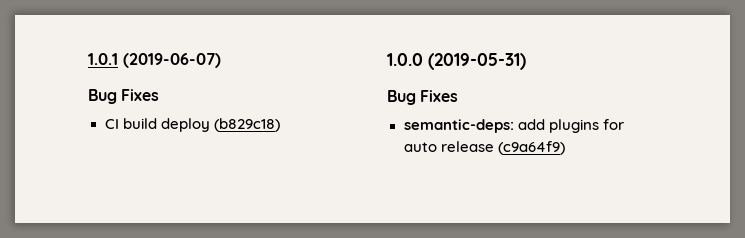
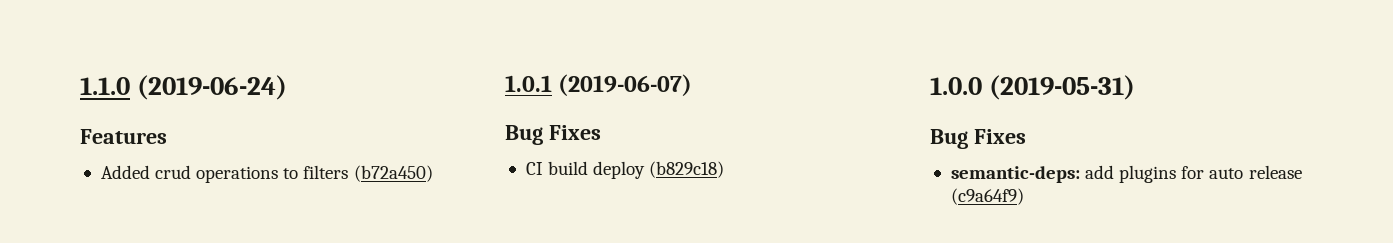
+ 1.1.0 (2019-06-24)
+ Features
+ Added crud operations to filters (b72a450)

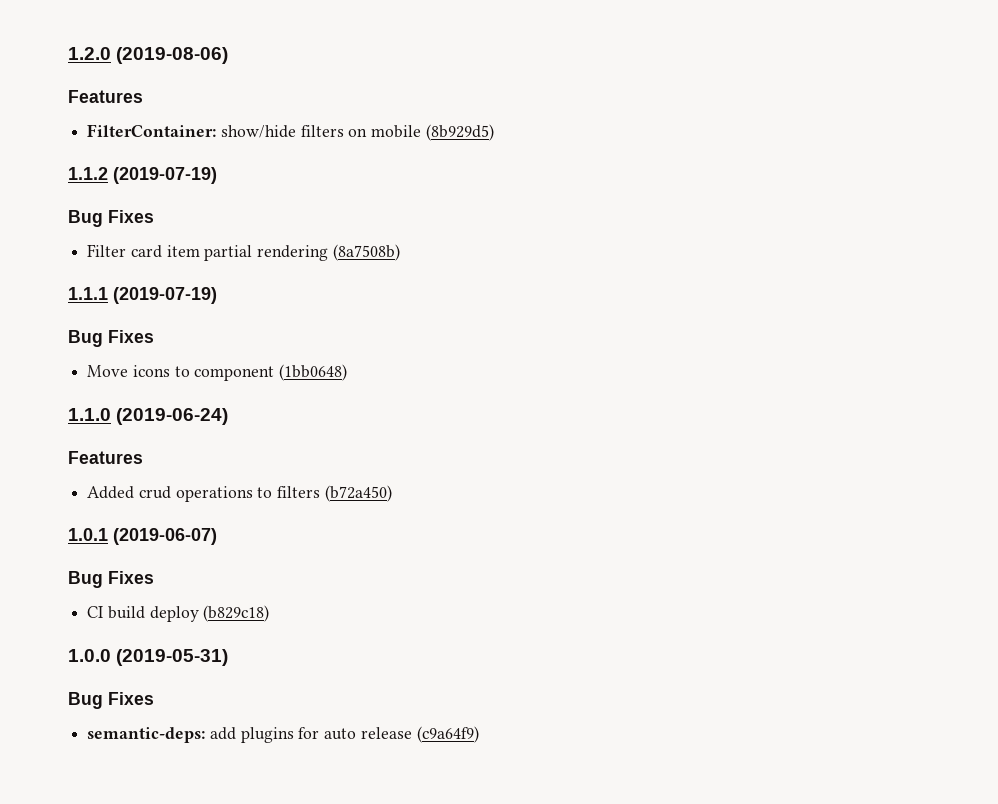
+ 1.2.0 (2019-08-06)
+ Features
+ FilterContainer: show/hide filters on mobile (8b929d5)
+ 1.1.2 (2019-07-19)
+ Bug Fixes
+ Filter card item partial rendering (8a7508b)
+ 1.1.1 (2019-07-19)
+ Bug Fixes
+ Move icons to component (1bb0648)

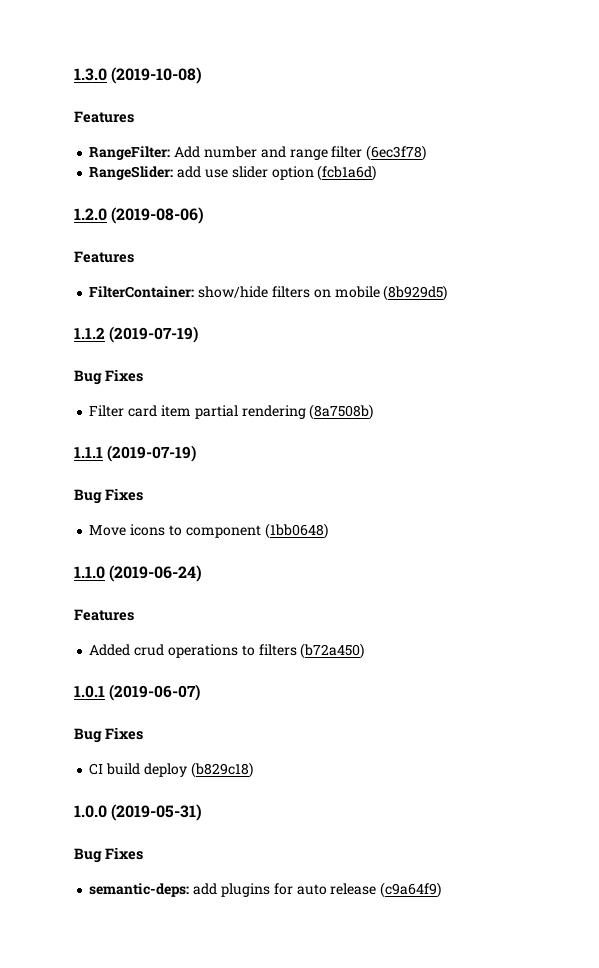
+ 1.3.0 (2019-10-08)
+ Features
+ RangeFilter: Add number and range filter (6ec3f78)
+ RangeSlider: add use slider option (fcb1a6d)

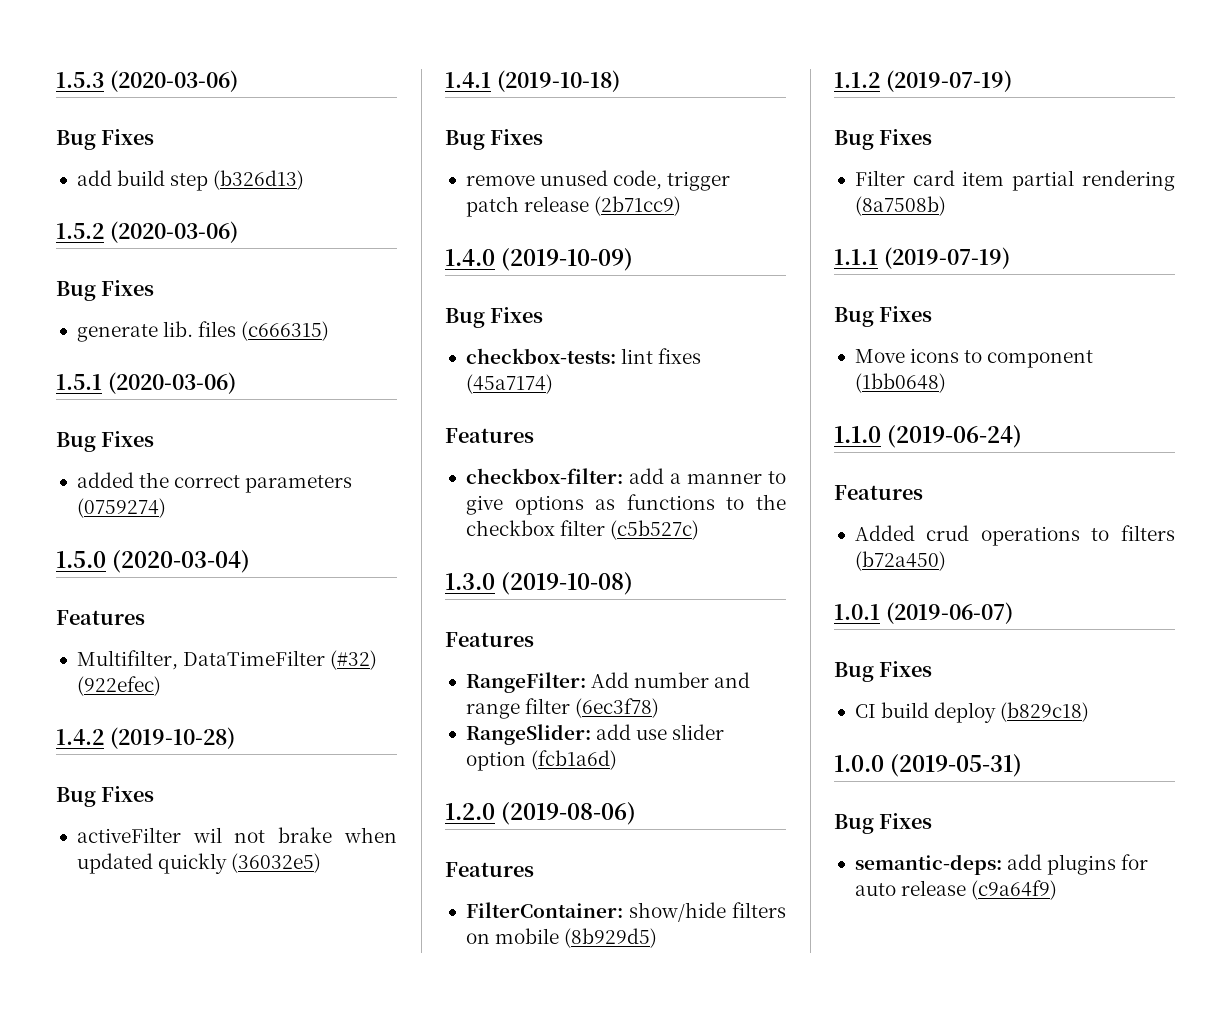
+ 1.5.3 (2020-03-06)
+ Bug Fixes
+ add build step (b326d13)
+ 1.5.2 (2020-03-06)
+ Bug Fixes
+ generate lib. files (c666315)
+ 1.5.1 (2020-03-06)
+ Bug Fixes
+ added the correct parameters (0759274)
+ 1.5.0 (2020-03-04)
+ Features
+ Multifilter, DataTimeFilter (#32) (922efec)
+ 1.4.2 (2019-10-28)
+ Bug Fixes
+ activeFilter wil not brake when updated quickly (36032e5)
+ 1.4.1 (2019-10-18)
+ Bug Fixes
+ remove unused code, trigger patch release (2b71cc9)
+ 1.4.0 (2019-10-09)
+ Bug Fixes
+ checkbox-tests: lint fixes (45a7174)
+ Features
+ checkbox-filter: add a manner to give options as functions to the checkbox filter (c5b527c)

